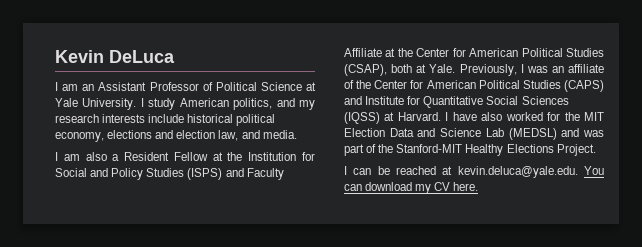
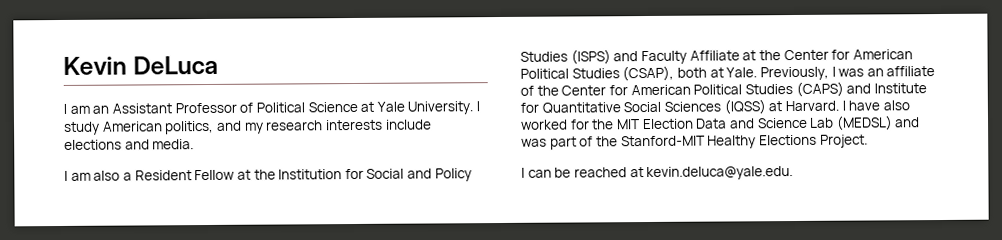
- I study American politics, and my research interests include historical political economy, elections and election law, and media.
+ I study American politics, and my research interests include elections and media.
- I can be reached at kevin.deluca@yale.edu. You can download my CV here.
+ I can be reached at kevin.deluca@yale.edu.

